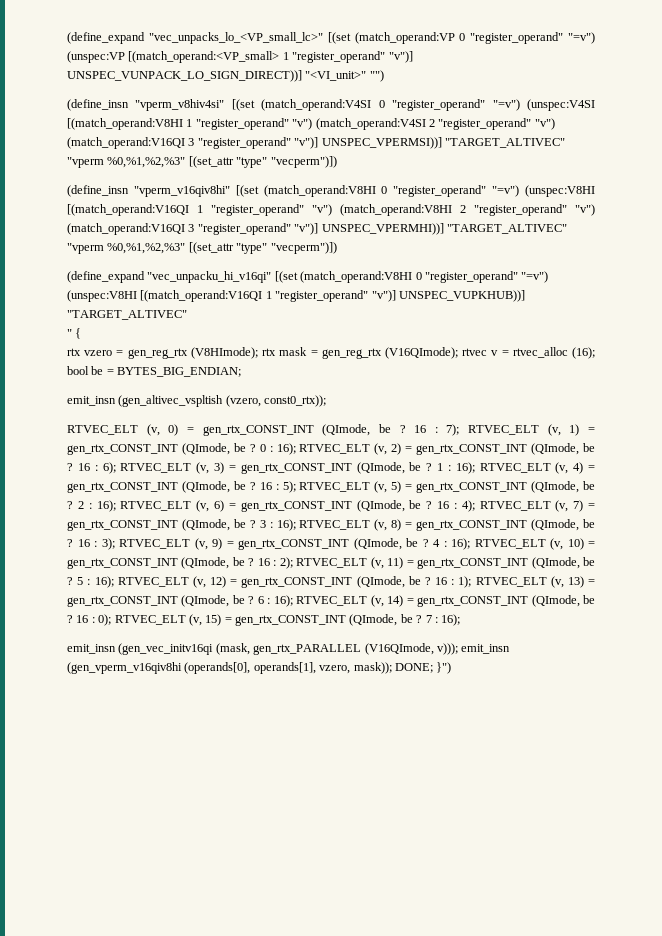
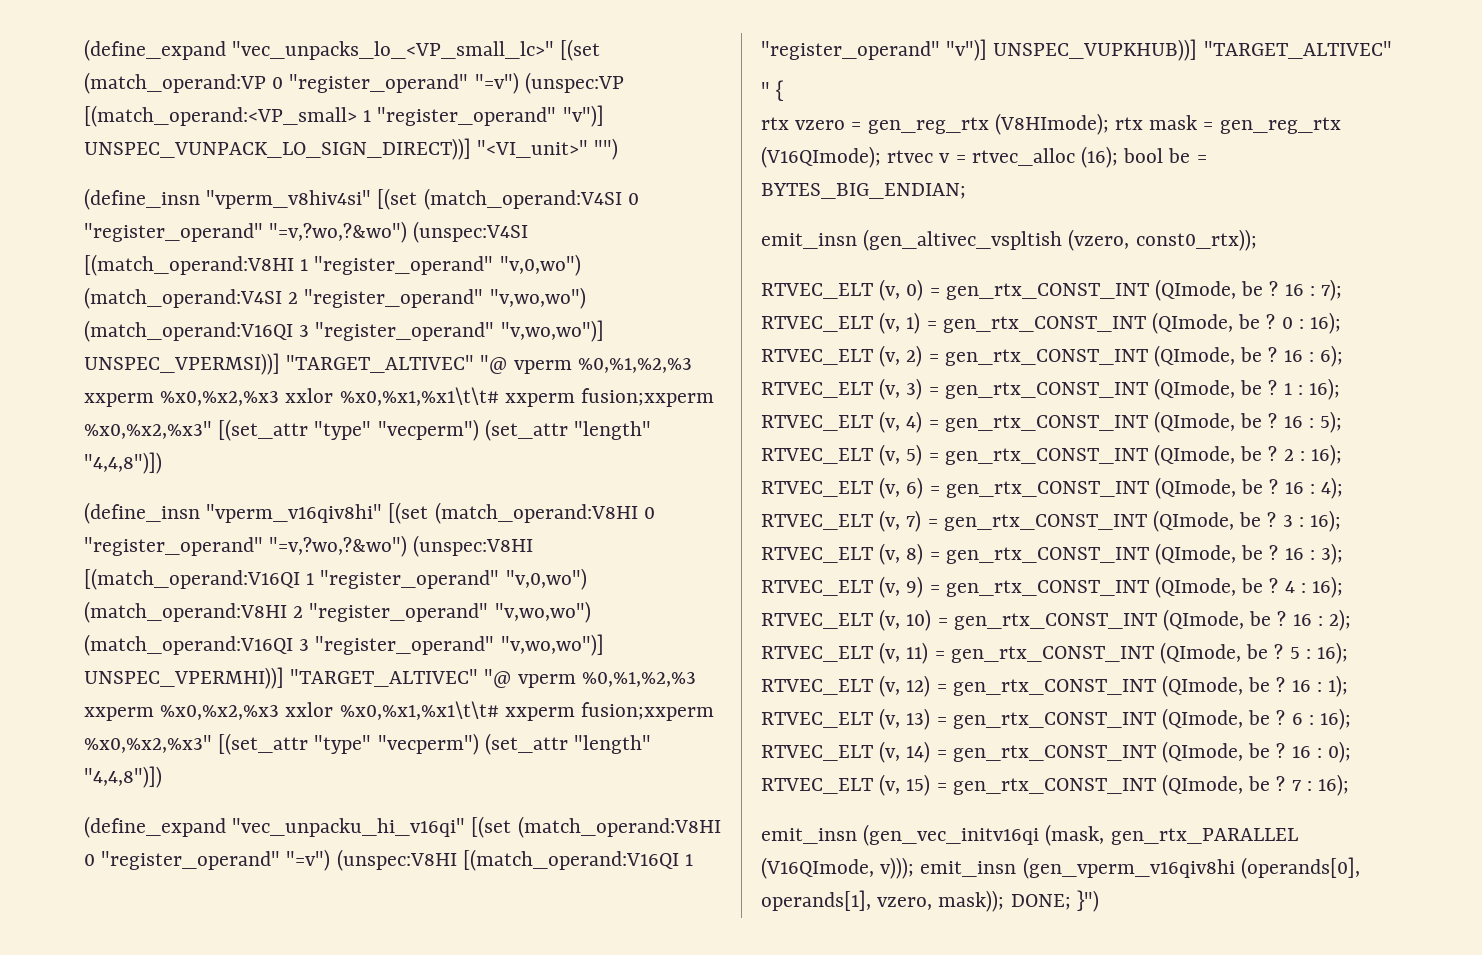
- (define_insn "vperm_v8hiv4si" [(set (match_operand:V4SI 0 "register_operand" "=v") (unspec:V4SI [(match_operand:V8HI 1 "register_operand" "v") (match_operand:V4SI 2 "register_operand" "v") (match_operand:V16QI 3 "register_operand" "v")] UNSPEC_VPERMSI))] "TARGET_ALTIVEC" "vperm %0,%1,%2,%3" [(set_attr "type" "vecperm")])
+ (define_insn "vperm_v8hiv4si" [(set (match_operand:V4SI 0 "register_operand" "=v,?wo,?&wo") (unspec:V4SI [(match_operand:V8HI 1 "register_operand" "v,0,wo") (match_operand:V4SI 2 "register_operand" "v,wo,wo") (match_operand:V16QI 3 "register_operand" "v,wo,wo")] UNSPEC_VPERMSI))] "TARGET_ALTIVEC" "@ vperm %0,%1,%2,%3 xxperm %x0,%x2,%x3 xxlor %x0,%x1,%x1\t\t# xxperm fusion;xxperm %x0,%x2,%x3" [(set_attr "type" "vecperm") (set_attr "length" "4,4,8")])
- (define_insn "vperm_v16qiv8hi" [(set (match_operand:V8HI 0 "register_operand" "=v") (unspec:V8HI [(match_operand:V16QI 1 "register_operand" "v") (match_operand:V8HI 2 "register_operand" "v") (match_operand:V16QI 3 "register_operand" "v")] UNSPEC_VPERMHI))] "TARGET_ALTIVEC" "vperm %0,%1,%2,%3" [(set_attr "type" "vecperm")])
+ (define_insn "vperm_v16qiv8hi" [(set (match_operand:V8HI 0 "register_operand" "=v,?wo,?&wo") (unspec:V8HI [(match_operand:V16QI 1 "register_operand" "v,0,wo") (match_operand:V8HI 2 "register_operand" "v,wo,wo") (match_operand:V16QI 3 "register_operand" "v,wo,wo")] UNSPEC_VPERMHI))] "TARGET_ALTIVEC" "@ vperm %0,%1,%2,%3 xxperm %x0,%x2,%x3 xxlor %x0,%x1,%x1\t\t# xxperm fusion;xxperm %x0,%x2,%x3" [(set_attr "type" "vecperm") (set_attr "length" "4,4,8")])

